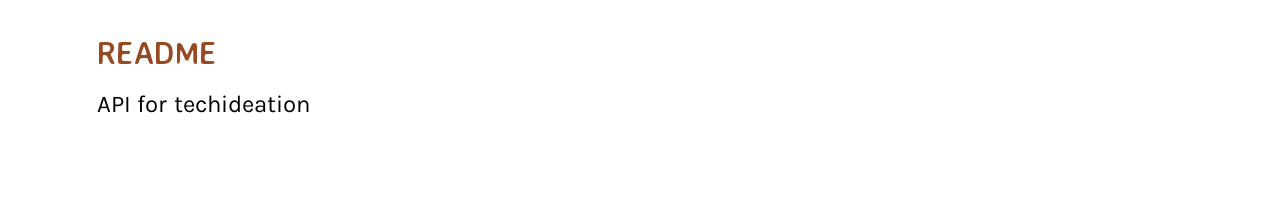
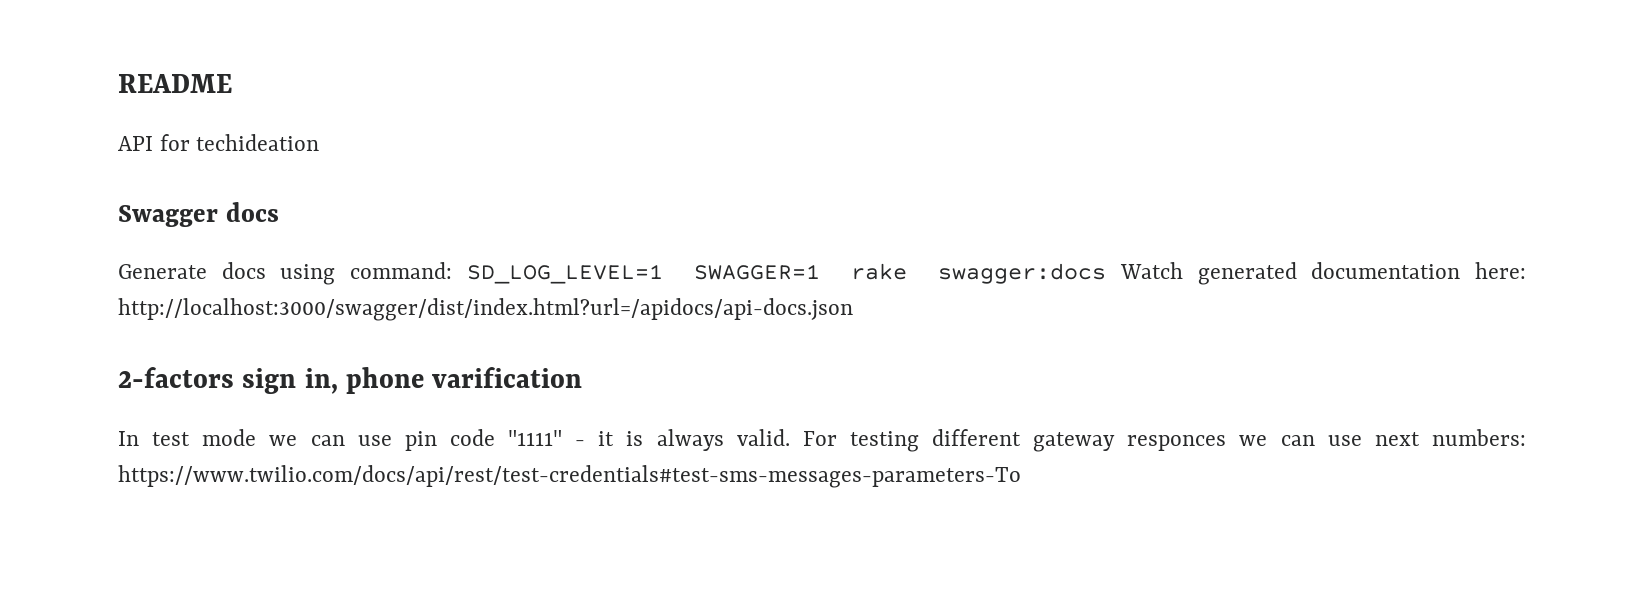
+ Swagger docs
+ Generate docs using command: SD_LOG_LEVEL=1 SWAGGER=1 rake swagger:docs Watch generated documentation here: http://localhost:3000/swagger/dist/index.html?url=/apidocs/api-docs.json
+ 2-factors sign in, phone varification
+ In test mode we can use pin code "1111" - it is always valid. For testing different gateway responces we can use next numbers: https://www.twilio.com/docs/api/rest/test-credentials#test-sms-messages-parameters-To

